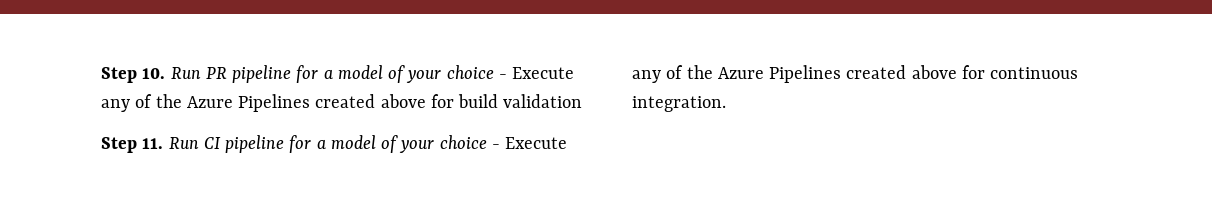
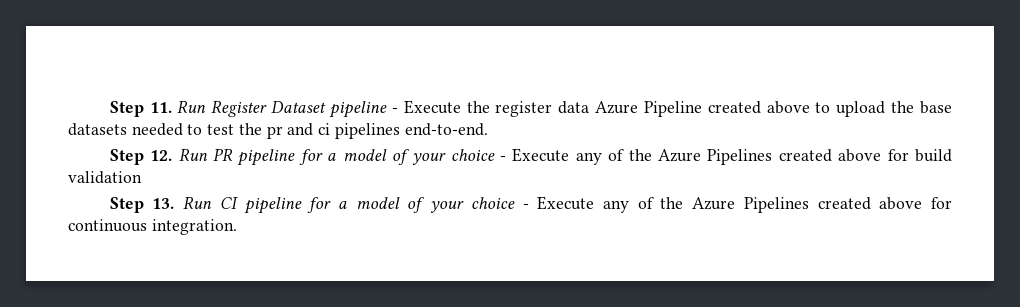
- Step 10. Run PR pipeline for a model of your choice - Execute any of the Azure Pipelines created above for build validation
+ Step 11. Run Register Dataset pipeline - Execute the register data Azure Pipeline created above to upload the base datasets needed to test the pr and ci pipelines end-to-end.
+ Step 12. Run PR pipeline for a model of your choice - Execute any of the Azure Pipelines created above for build validation
- Step 11. Run CI pipeline for a model of your choice - Execute any of the Azure Pipelines created above for continuous integration.
+ Step 13. Run CI pipeline for a model of your choice - Execute any of the Azure Pipelines created above for continuous integration.

